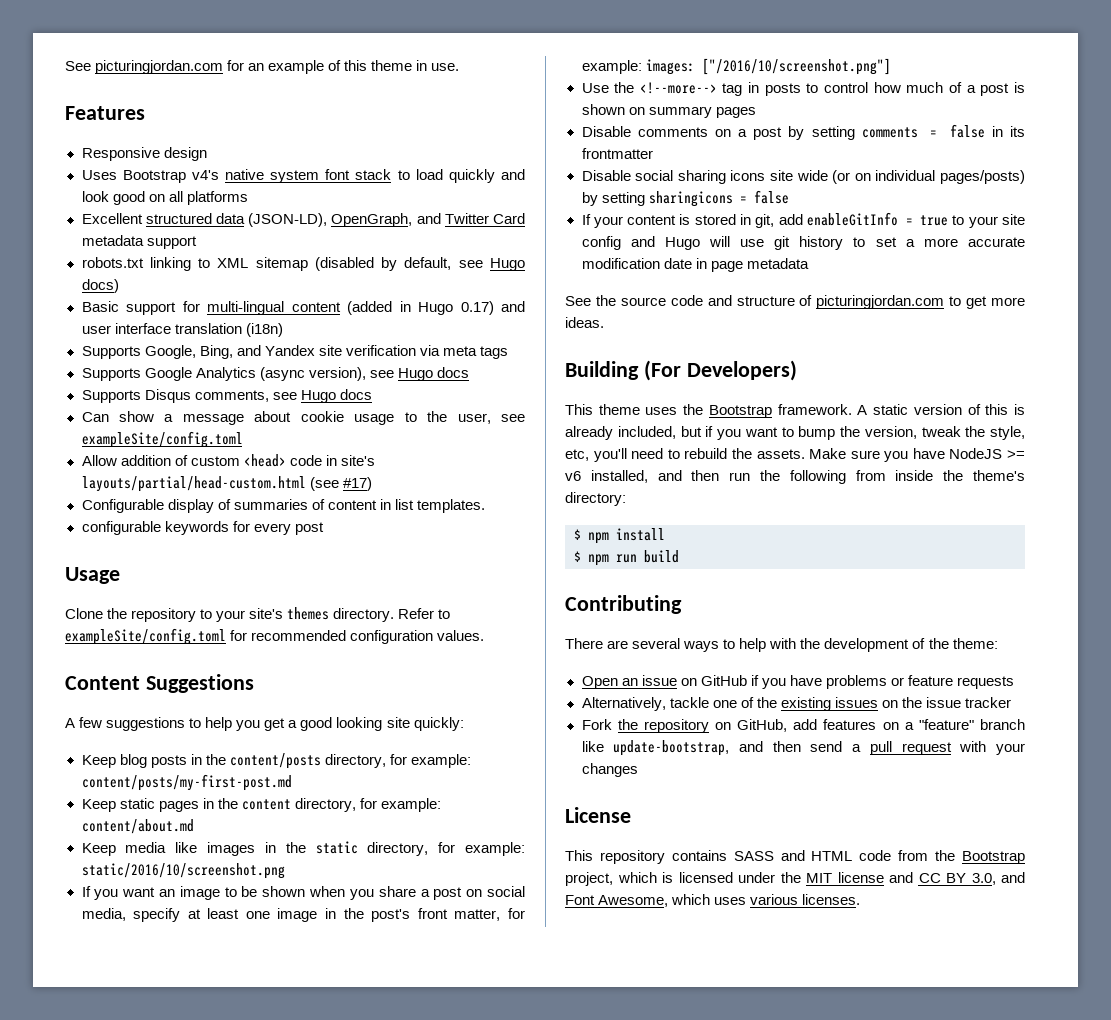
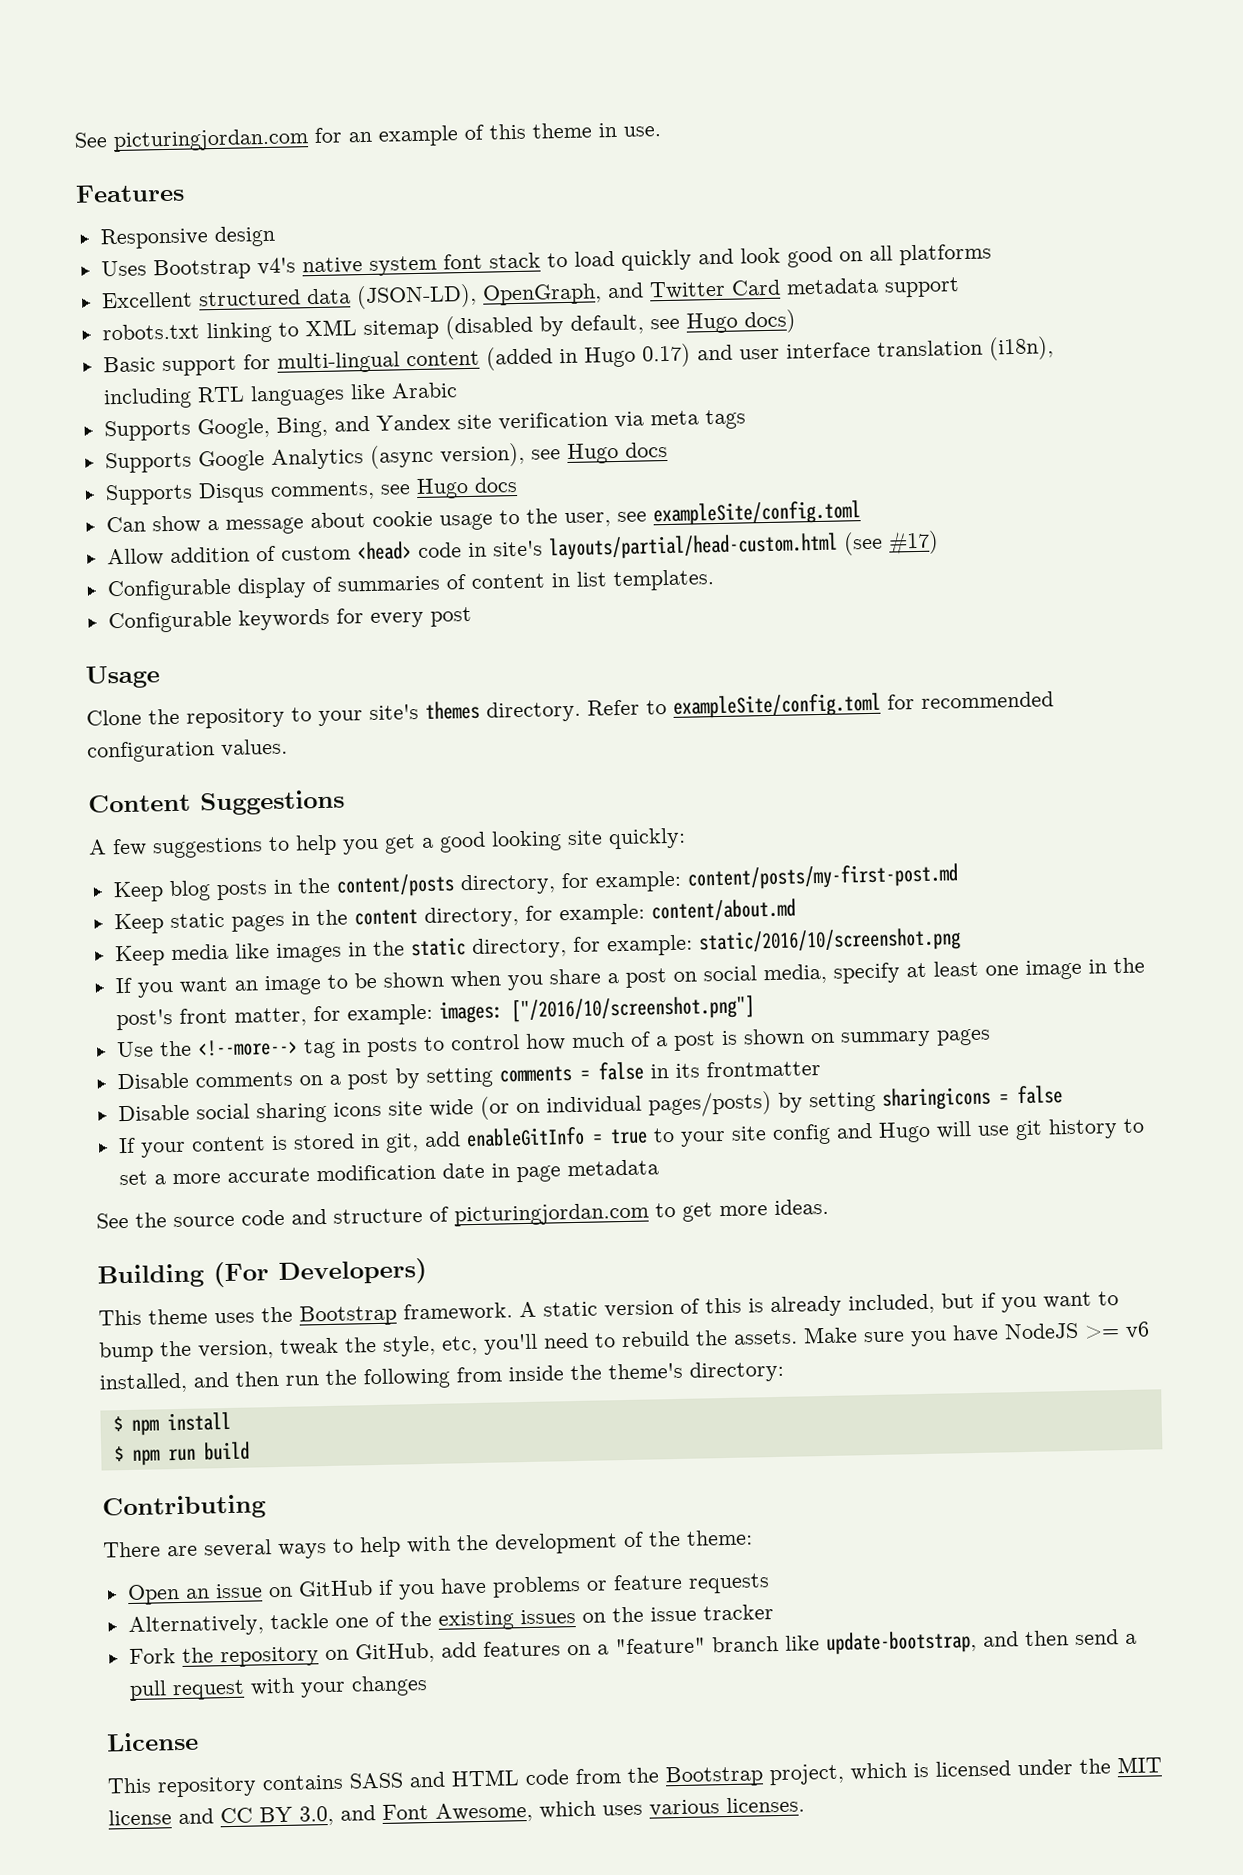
- Basic support for multi-lingual content (added in Hugo 0.17) and user interface translation (i18n)
+ Basic support for multi-lingual content (added in Hugo 0.17) and user interface translation (i18n), including RTL languages like Arabic
- configurable keywords for every post
+ Configurable keywords for every post

